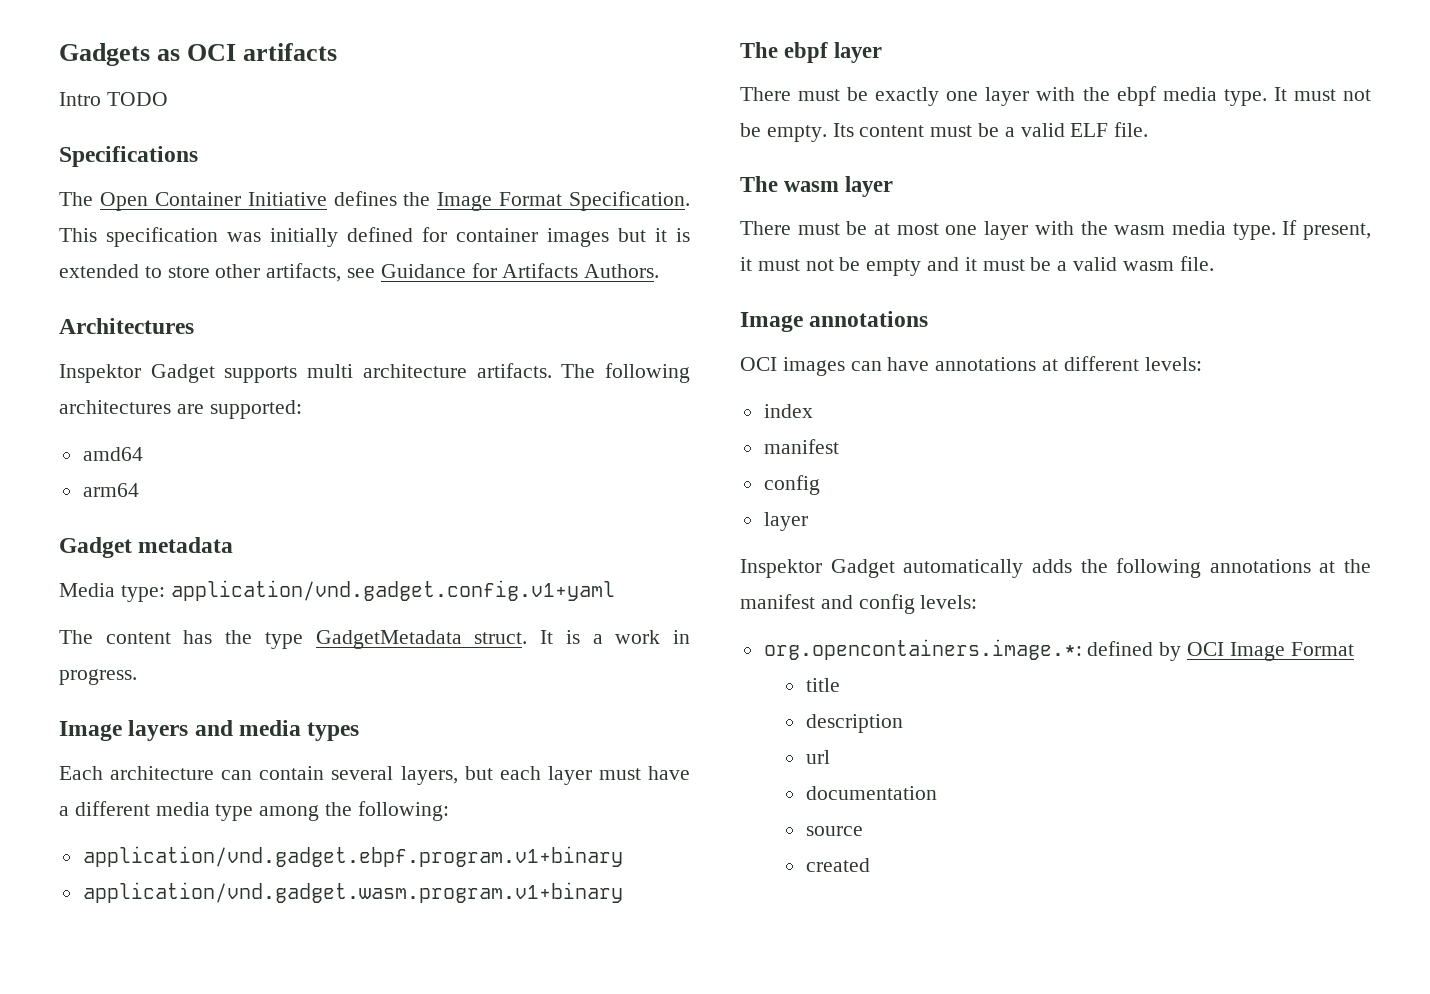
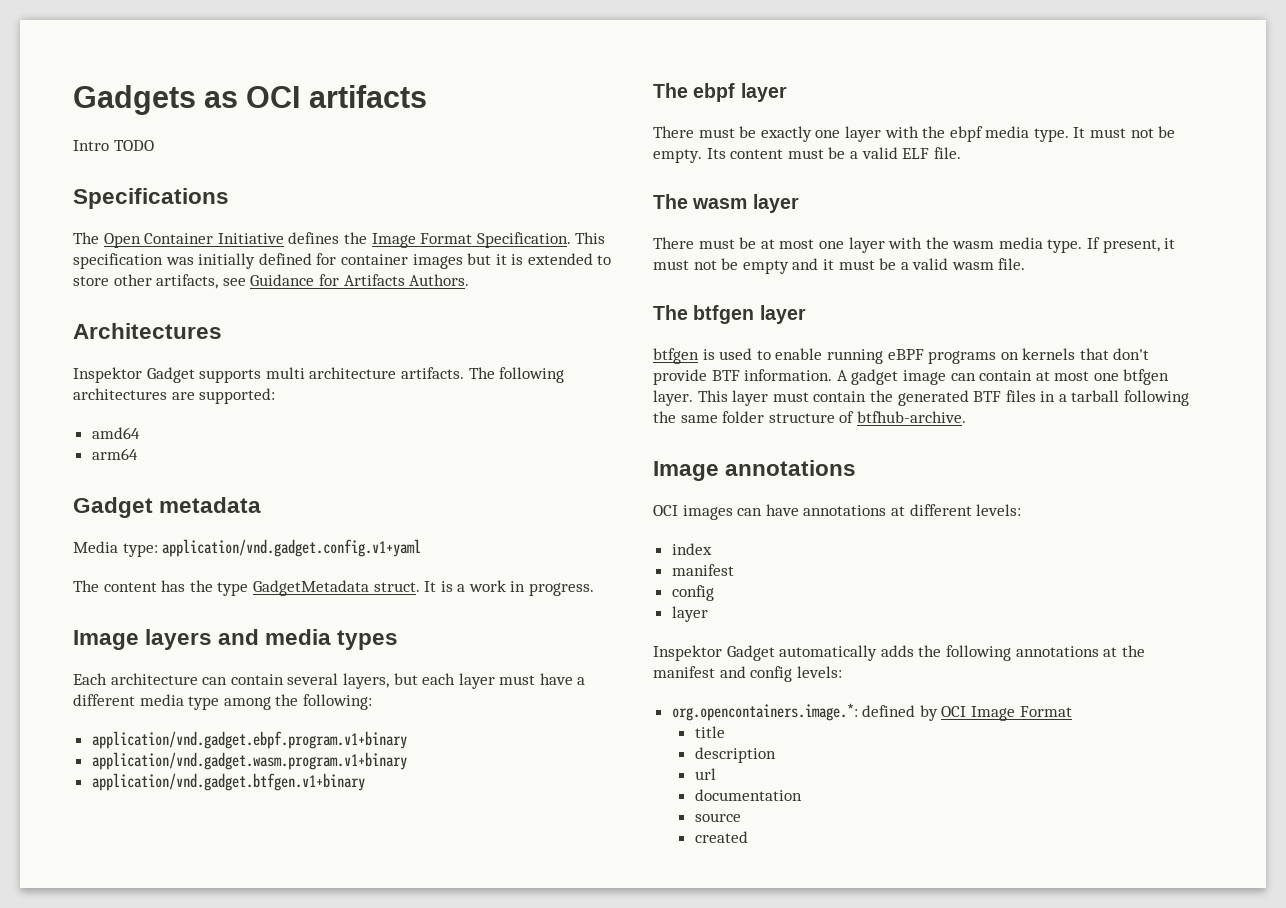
+ application/vnd.gadget.btfgen.v1+binary
+ The btfgen layer
+ btfgen is used to enable running eBPF programs on kernels that don't provide BTF information. A gadget image can contain at most one btfgen layer. This layer must contain the generated BTF files in a tarball following the same folder structure of btfhub-archive.

